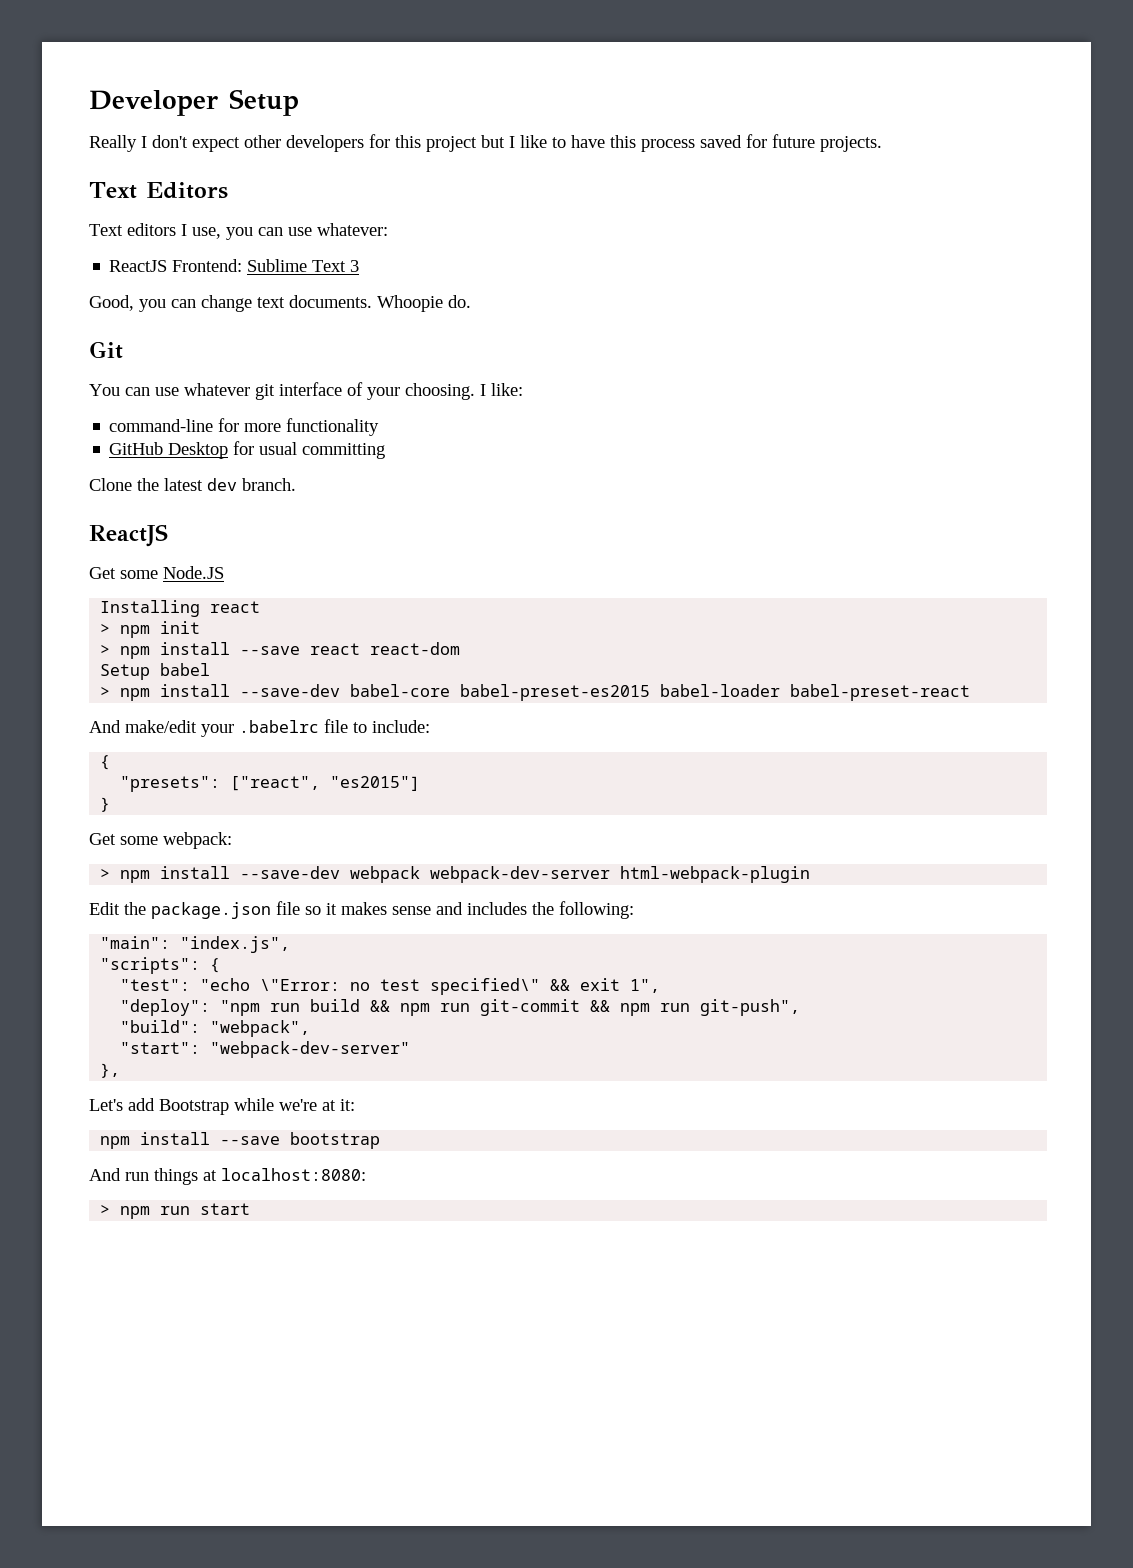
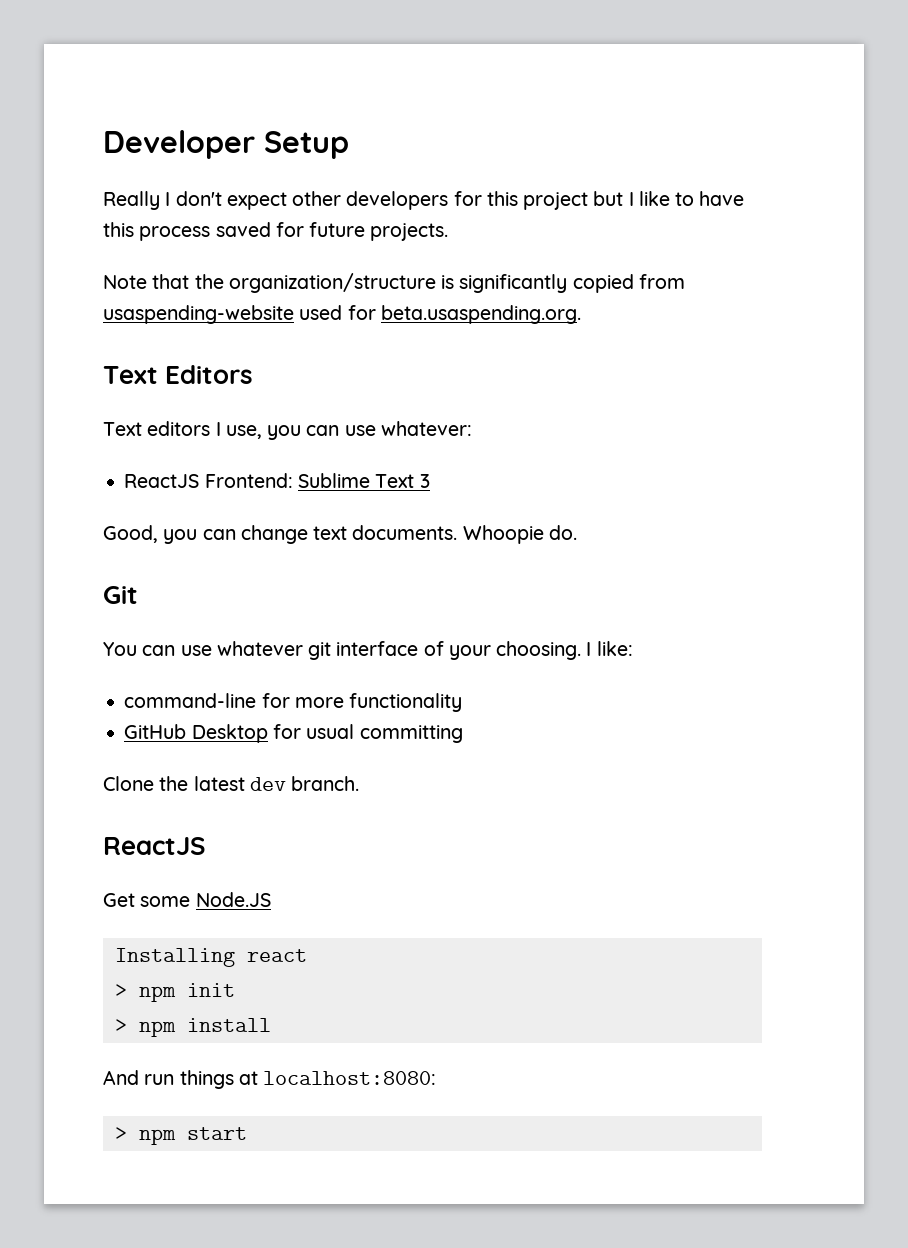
+ Note that the organization/structure is significantly copied from usaspending-website used for beta.usaspending.org.
- > npm install --save react react-dom
- Setup babel
- > npm install --save-dev babel-core babel-preset-es2015 babel-loader babel-preset-react
- And make/edit your .babelrc file to include:
- {
- "presets": ["react", "es2015"]
- }
- Get some webpack:
- > npm install --save-dev webpack webpack-dev-server html-webpack-plugin
- Edit the package.json file so it makes sense and includes the following:
- "main": "index.js",
- "scripts": {
- "test": "echo \"Error: no test specified\" && exit 1",
- "deploy": "npm run build && npm run git-commit && npm run git-push",
- "build": "webpack",
- "start": "webpack-dev-server"
- },
- Let's add Bootstrap while we're at it:
- npm install --save bootstrap
+ > npm install
- > npm run start
+ > npm start

